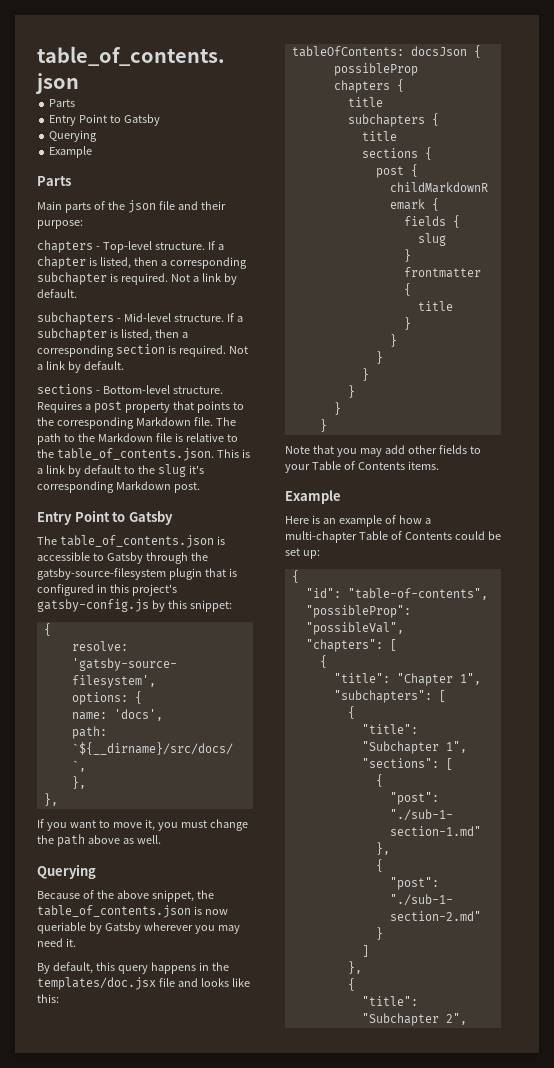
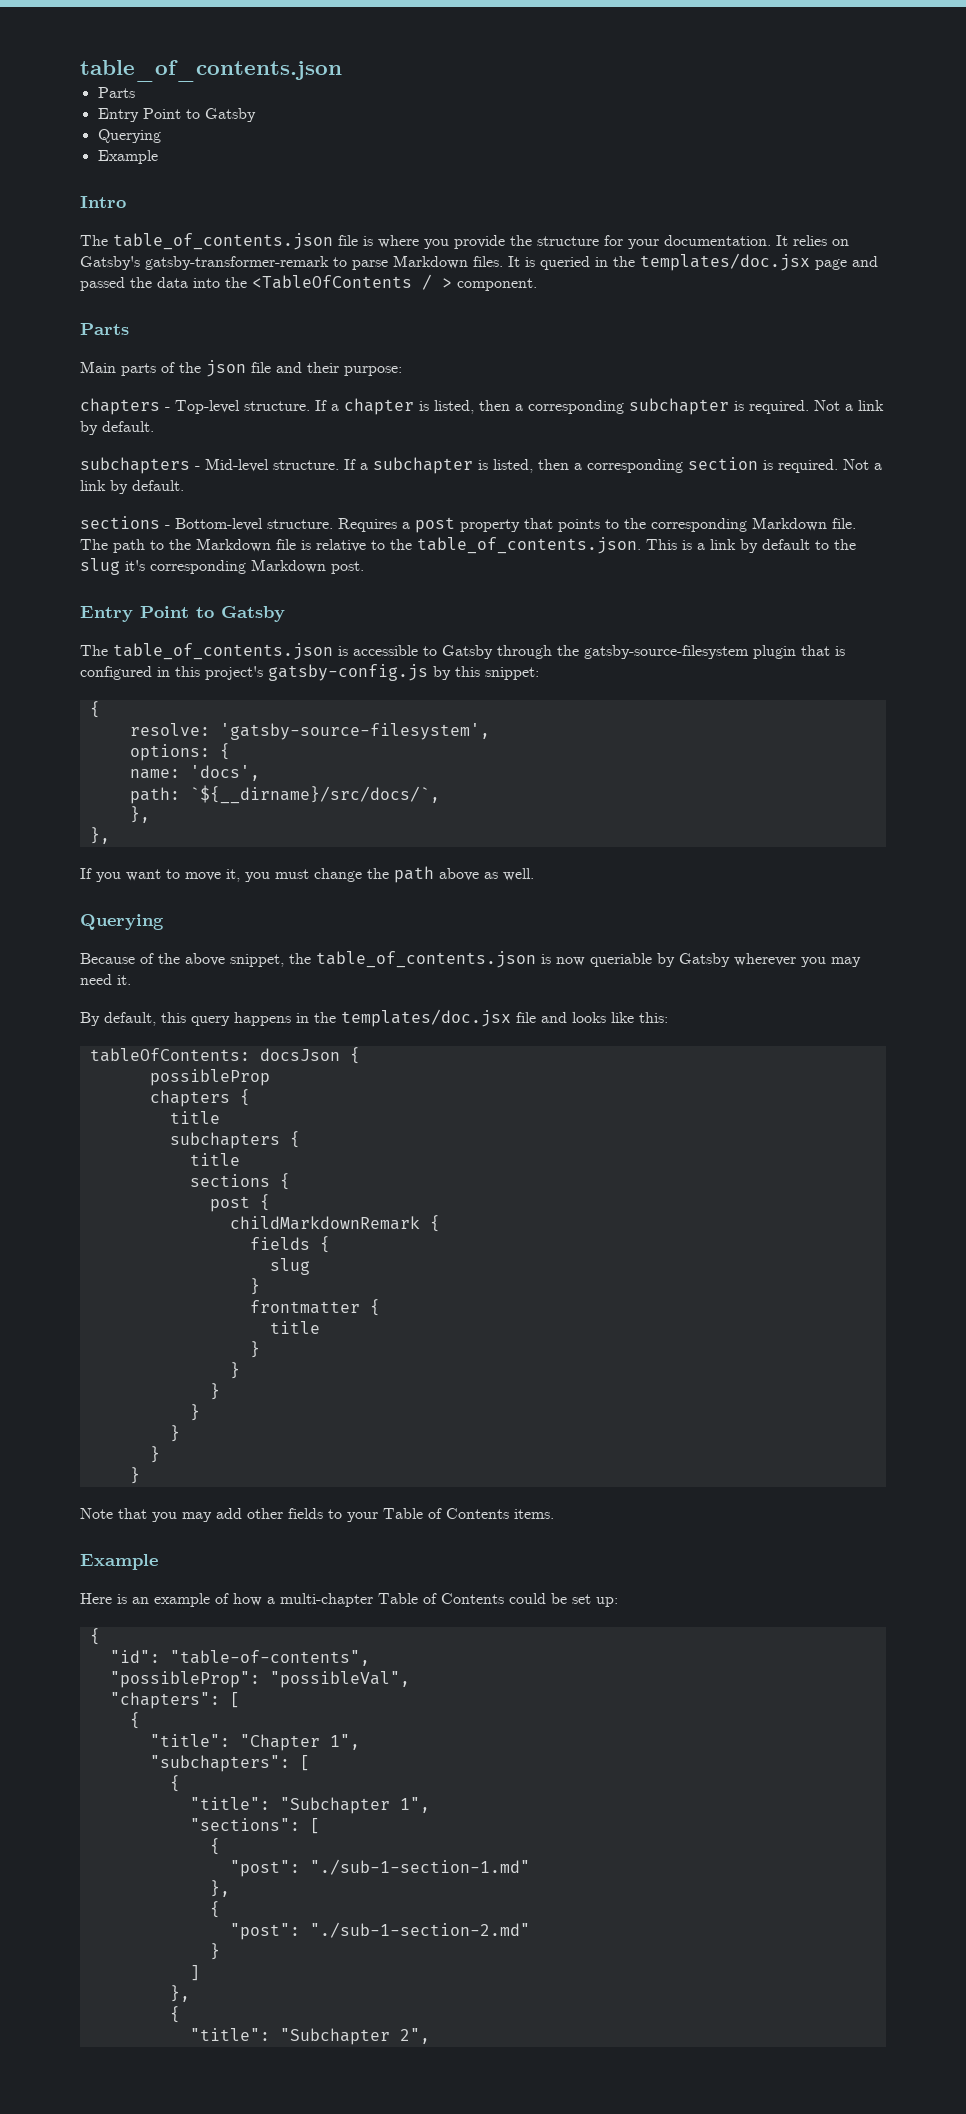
+ Intro
+ The table_of_contents.json file is where you provide the structure for your documentation. It relies on Gatsby's gatsby-transformer-remark to parse Markdown files. It is queried in the templates/doc.jsx page and passed the data into the <TableOfContents / > component.

